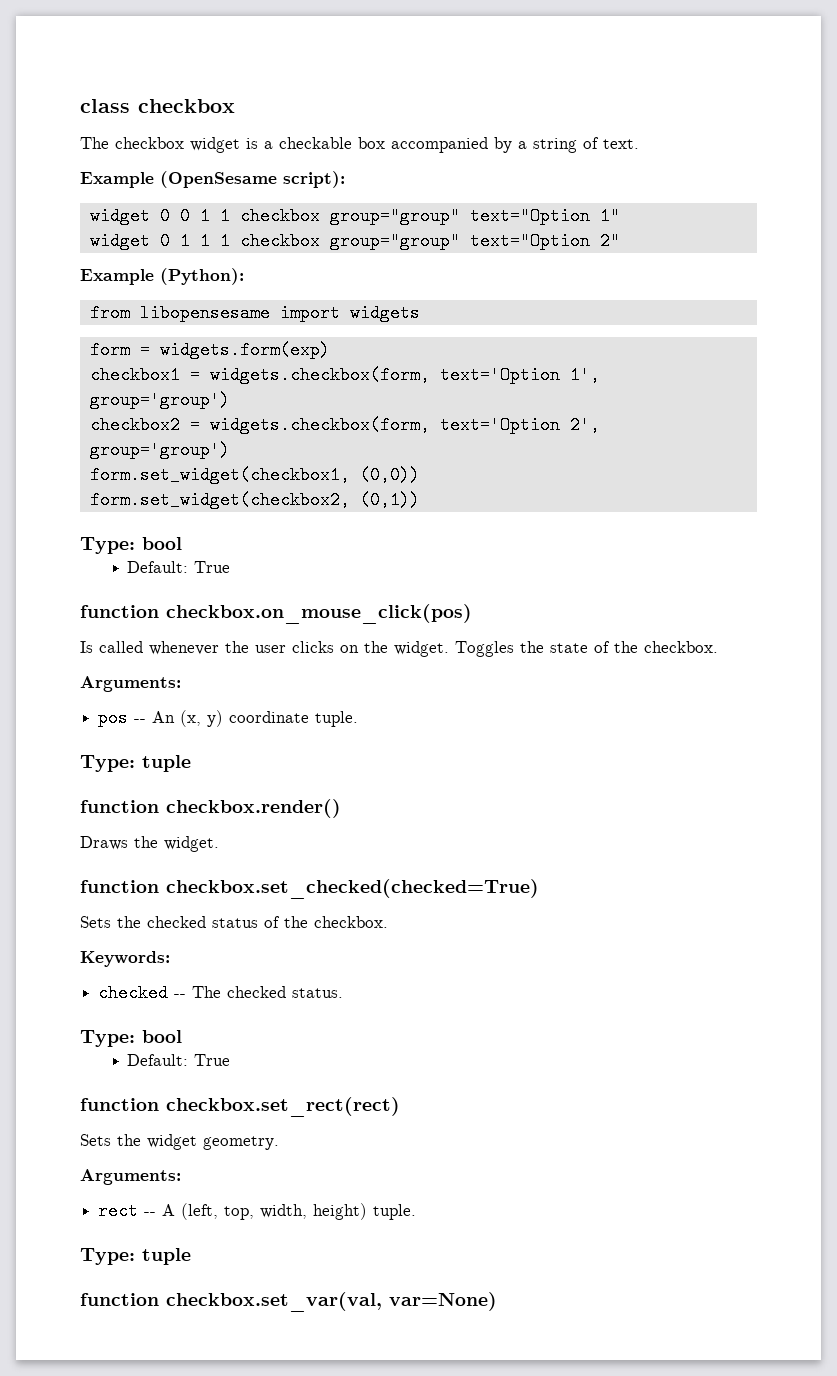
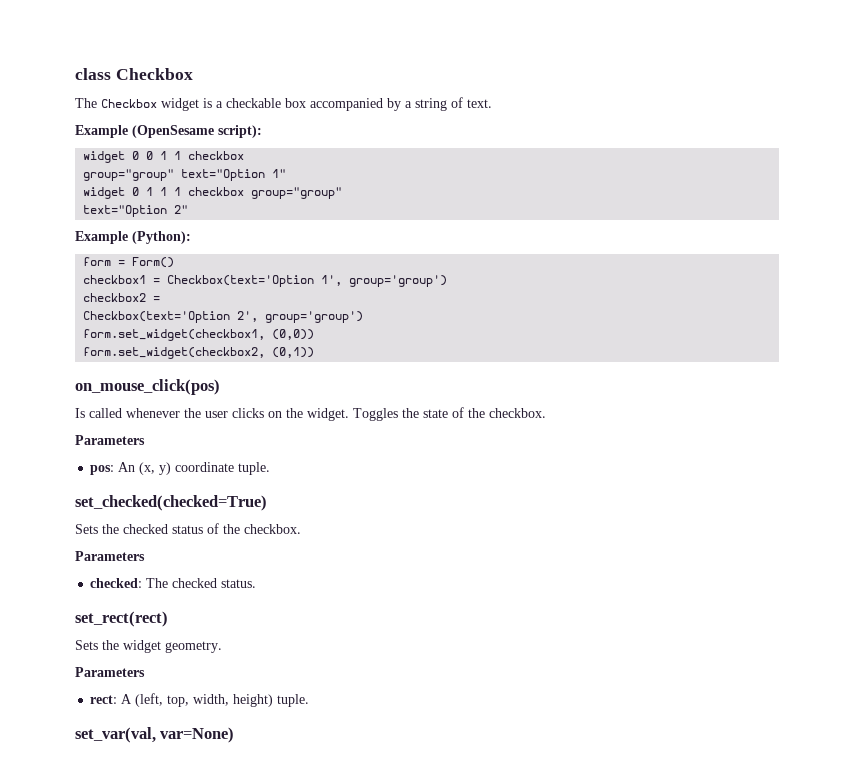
- class checkbox
- The checkbox widget is a checkable box accompanied by a string of text.
+ class Checkbox
+ The Checkbox widget is a checkable box accompanied by a string of text.
- widget 0 0 1 1 checkbox group="group" text="Option 1"
+ widget 0 0 1 1 checkbox
+ group="group" text="Option 1"
- widget 0 1 1 1 checkbox group="group" text="Option 2"
+ widget 0 1 1 1 checkbox group="group"
+ text="Option 2"
- from libopensesame import widgets
- form = widgets.form(exp)
+ form = Form()
- checkbox1 = widgets.checkbox(form, text='Option 1', group='group')
+ checkbox1 = Checkbox(text='Option 1', group='group')
- checkbox2 = widgets.checkbox(form, text='Option 2', group='group')
+ checkbox2 =
+ Checkbox(text='Option 2', group='group')
  form.set_widget(checkbox2, (0,1))
- Type: bool
- Default: True
- function checkbox.on_mouse_click(pos)
+ on_mouse_click(pos)
  Toggles the state of the checkbox.
- Arguments:
- pos -- An (x, y) coordinate tuple.
- Type: tuple
- function checkbox.render()
- Draws the widget.
- function checkbox.set_checked(checked=True)
+ Parameters
+ pos: An (x, y) coordinate tuple.
+ set_checked(checked=True)
  Sets the checked status of the checkbox.
- Keywords:
- checked -- The checked status.
- Type: bool
- Default: True
- function checkbox.set_rect(rect)
+ Parameters
+ checked: The checked status.
+ set_rect(rect)
  Sets the widget geometry.
- Arguments:
- rect -- A (left, top, width, height) tuple.
- Type: tuple
- function checkbox.set_var(val, var=None)
+ Parameters
+ rect: A (left, top, width, height) tuple.
+ set_var(val, var=None)

